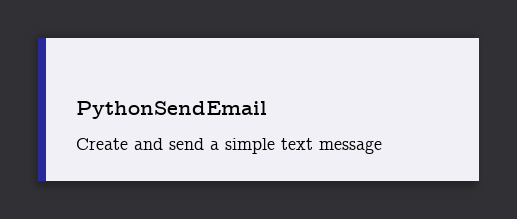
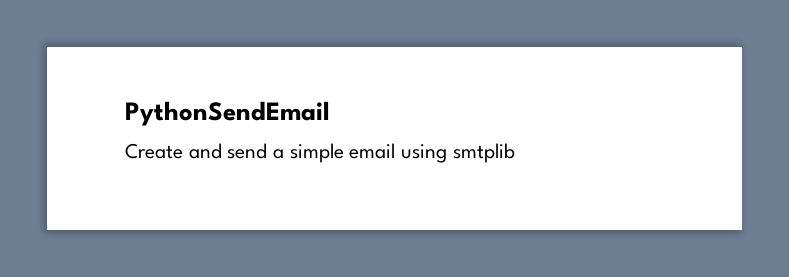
- Create and send a simple text message
+ Create and send a simple email using smtplib

